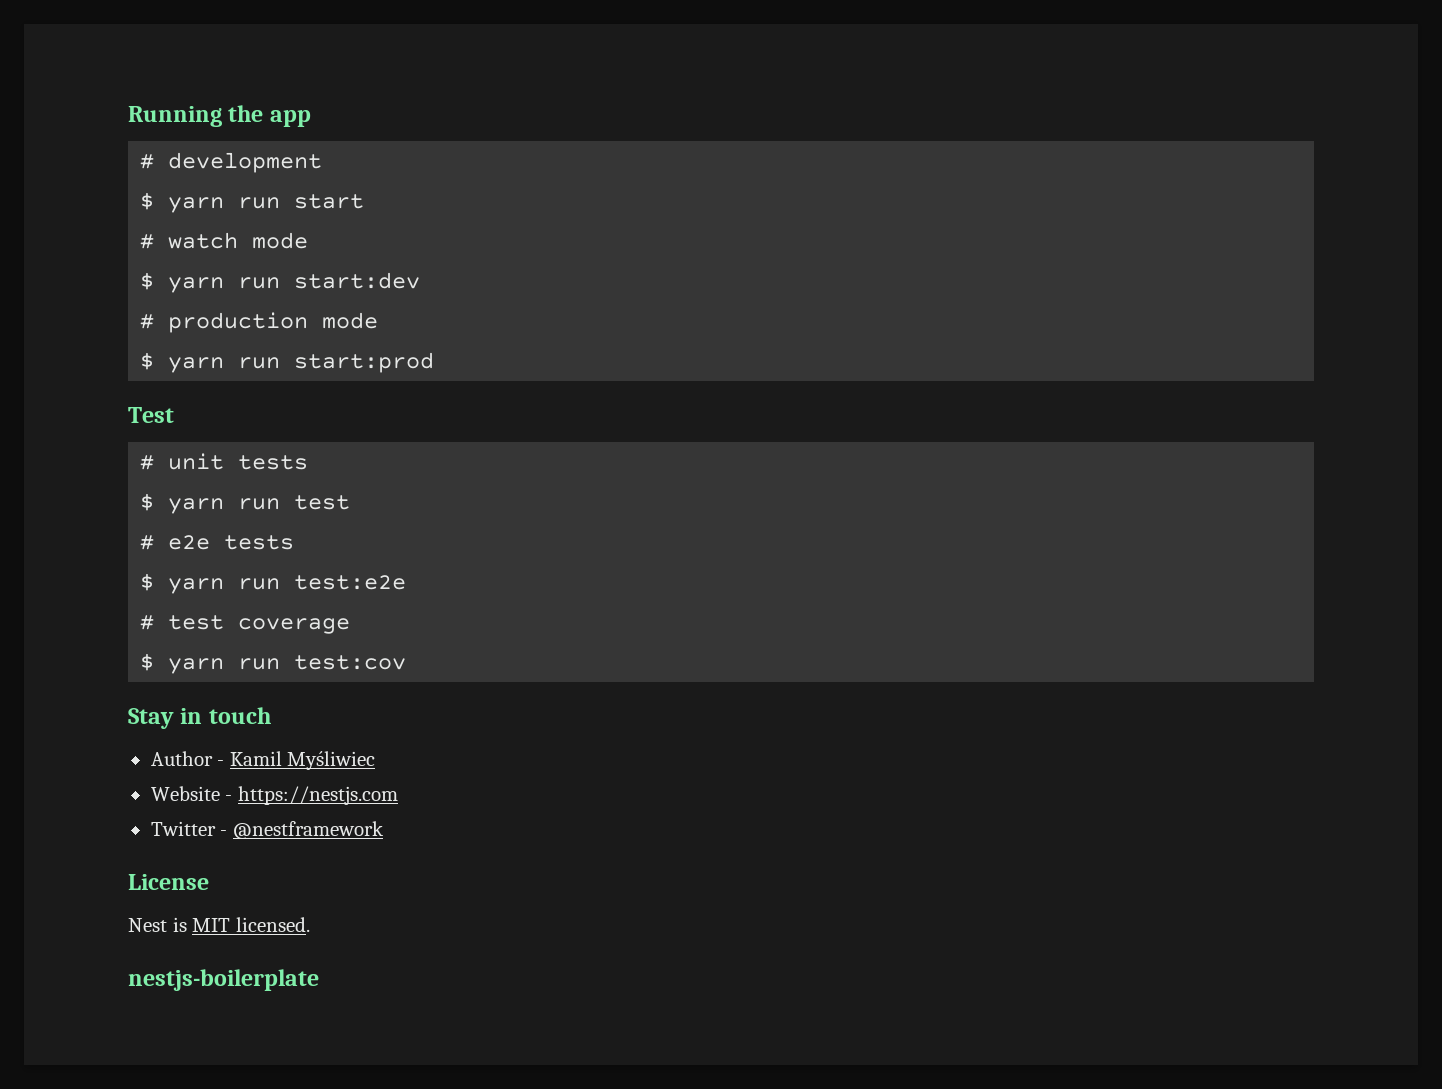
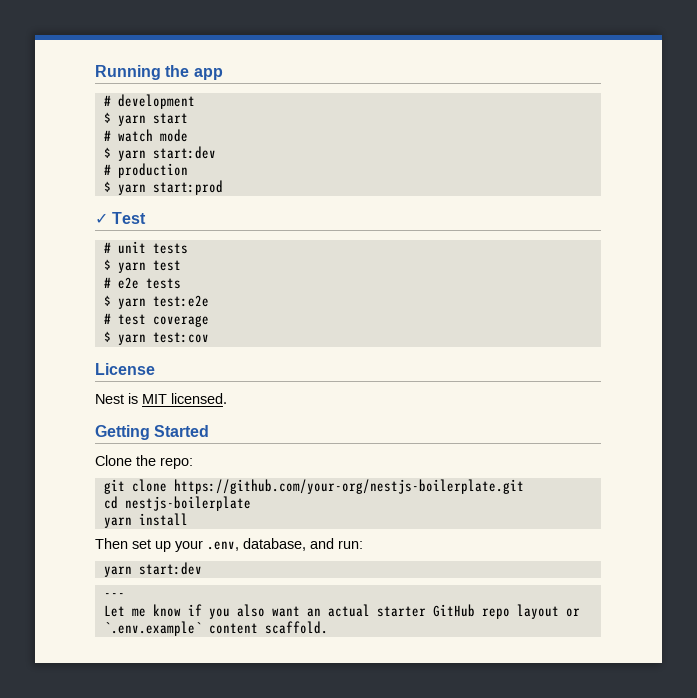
- $ yarn run start
+ $ yarn start
- $ yarn run start:dev
+ $ yarn start:dev
- # production mode
- $ yarn run start:prod
+ # production
+ $ yarn start:prod
- Test
+ ✓ Test
- $ yarn run test
+ $ yarn test
- $ yarn run test:e2e
+ $ yarn test:e2e
- $ yarn run test:cov
+ $ yarn test:cov
- Stay in touch
- Author - Kamil Myśliwiec
- Website - https://nestjs.com
- Twitter - @nestframework
- nestjs-boilerplate
+ Getting Started
+ Clone the repo:
+ git clone https://github.com/your-org/nestjs-boilerplate.git
+ cd nestjs-boilerplate
+ yarn install
+ Then set up your .env, database, and run:
+ yarn start:dev
+ ---
+ Let me know if you also want an actual starter GitHub repo layout or `.env.example` content scaffold.

